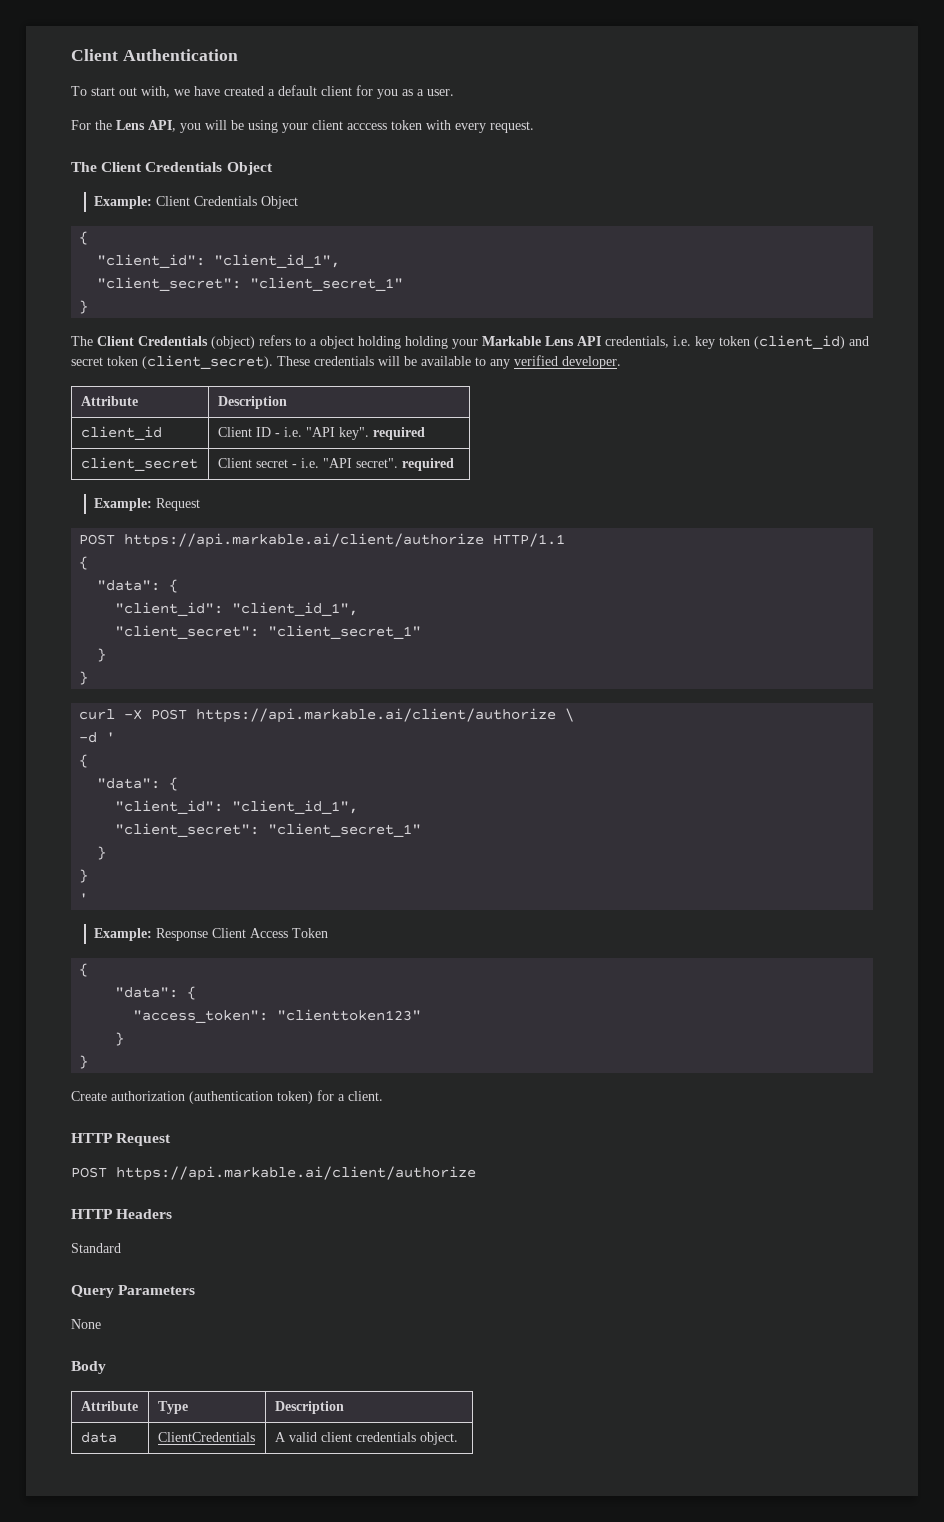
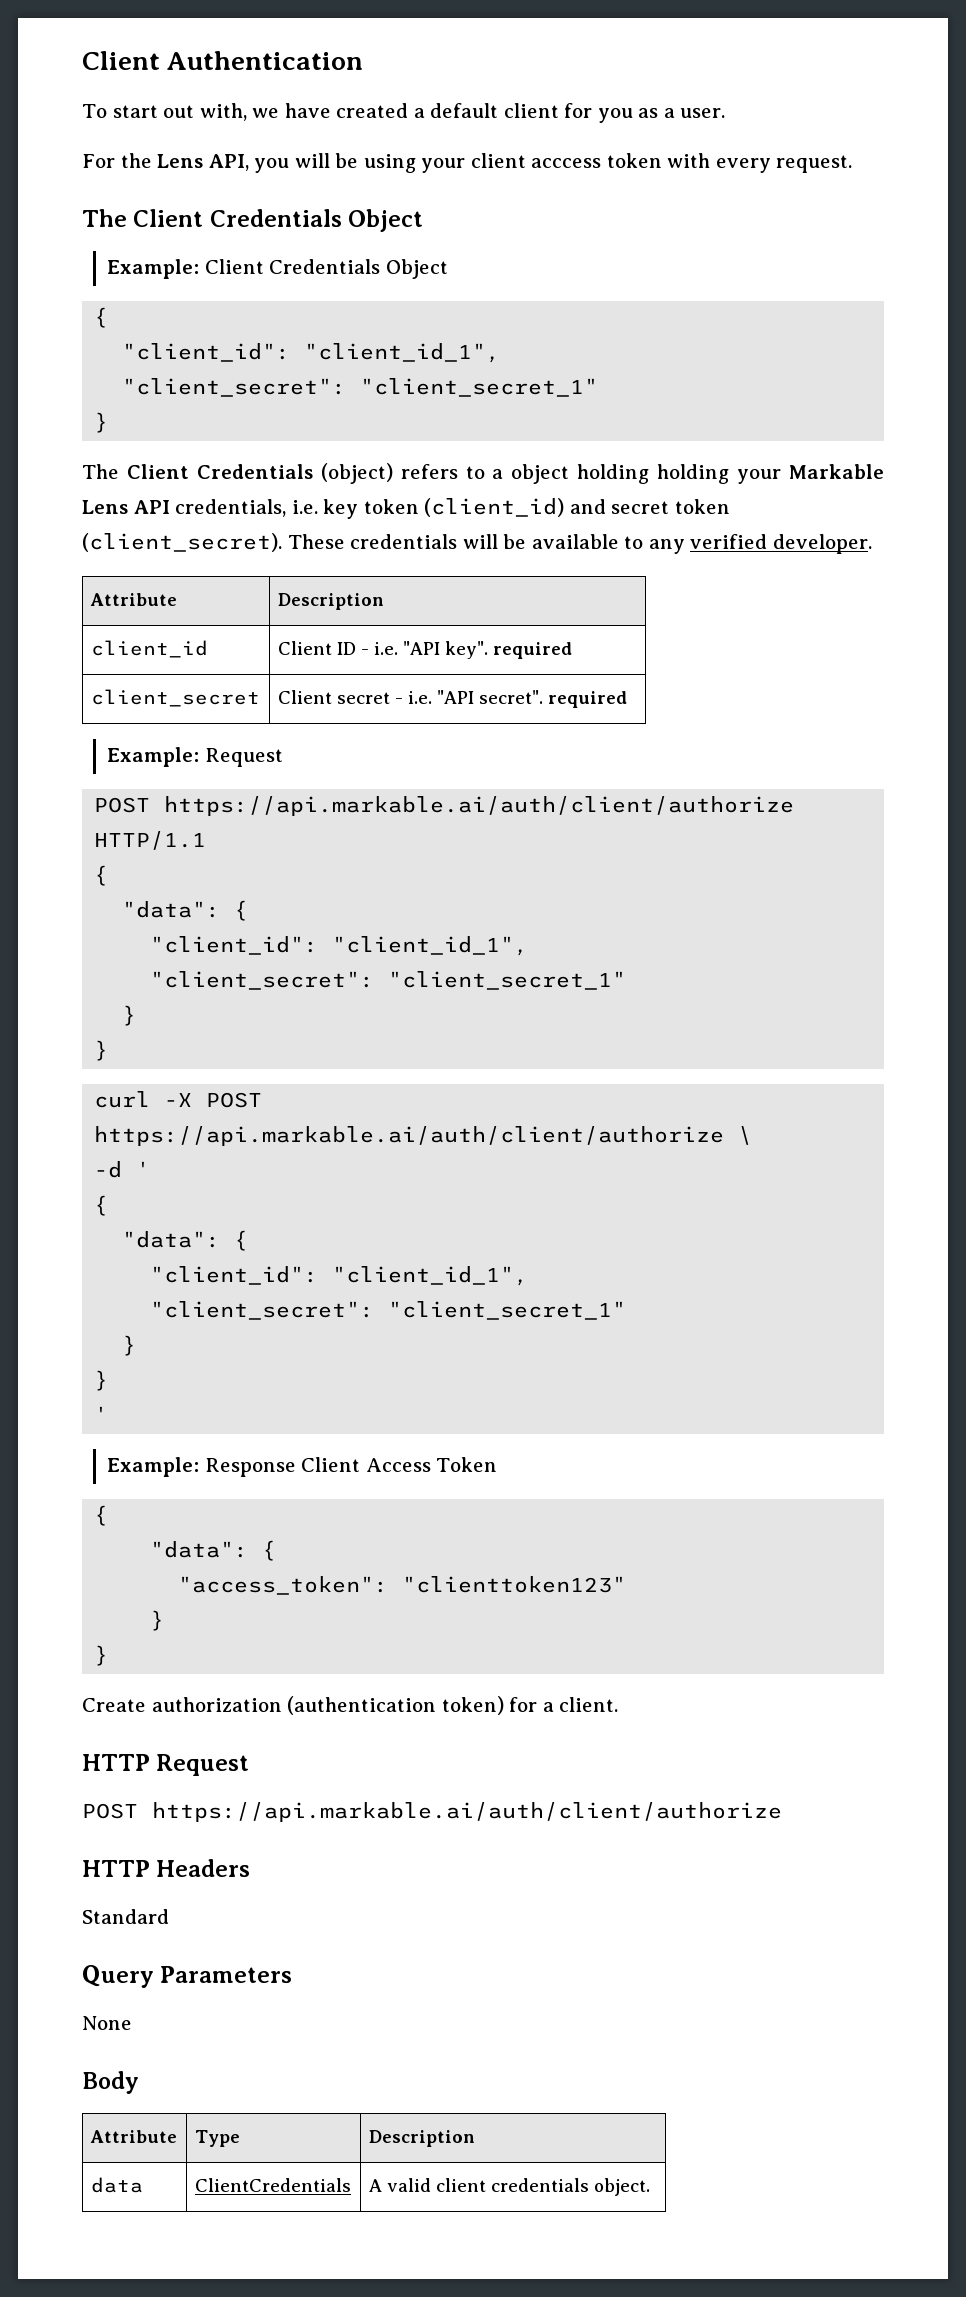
- POST https://api.markable.ai/client/authorize HTTP/1.1
+ POST https://api.markable.ai/auth/client/authorize HTTP/1.1
- curl -X POST https://api.markable.ai/client/authorize \
+ curl -X POST https://api.markable.ai/auth/client/authorize \
  HTTP Request
- POST https://api.markable.ai/client/authorize
+ POST https://api.markable.ai/auth/client/authorize

